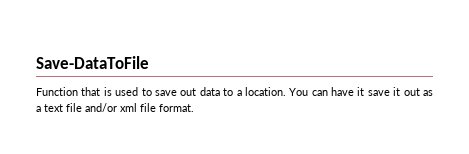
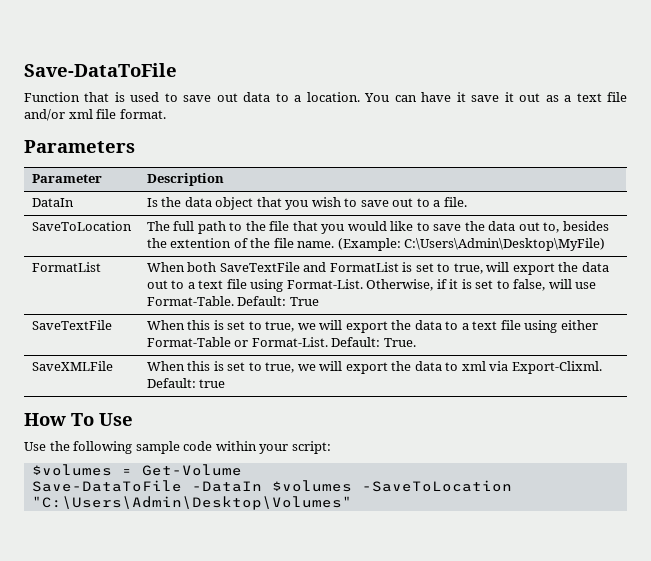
+ Parameters
+ Parameter | Description
+ DataIn | Is the data object that you wish to save out to a file.
+ SaveToLocation | The full path to the file that you would like to save the data out to, besides the extention of the file name. (Example: C:\Users\Admin\Desktop\MyFile)
+ FormatList | When both SaveTextFile and FormatList is set to true, will export the data out to a text file using Format-List. Otherwise, if it is set to false, will use Format-Table. Default: True
+ SaveTextFile | When this is set to true, we will export the data to a text file using either Format-Table or Format-List. Default: True.
+ SaveXMLFile | When this is set to true, we will export the data to xml via Export-Clixml. Default: true
+ How To Use
+ Use the following sample code within your script:
+ $volumes = Get-Volume
+ Save-DataToFile -DataIn $volumes -SaveToLocation "C:\Users\Admin\Desktop\Volumes"

